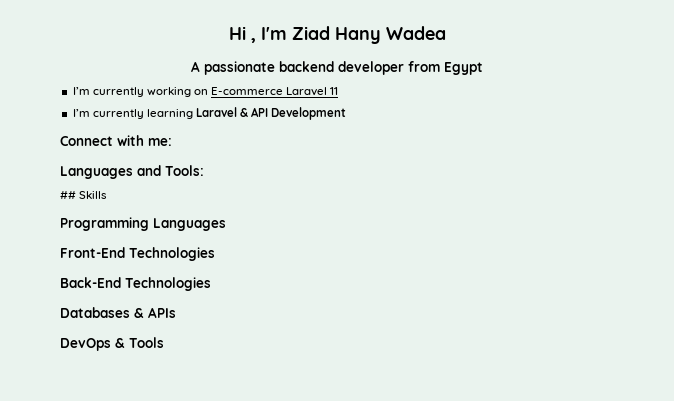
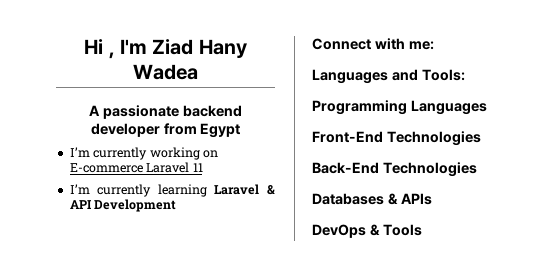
- ## Skills

